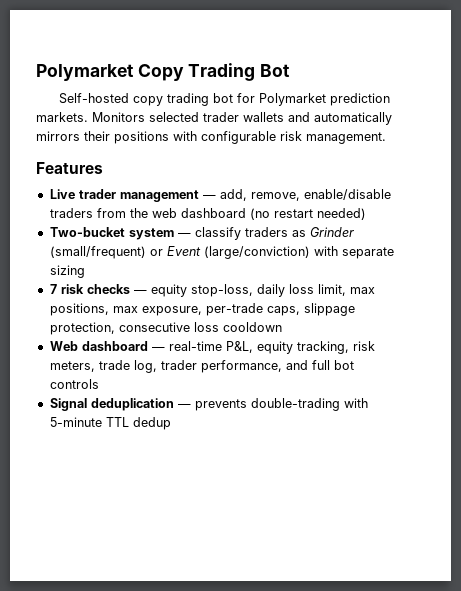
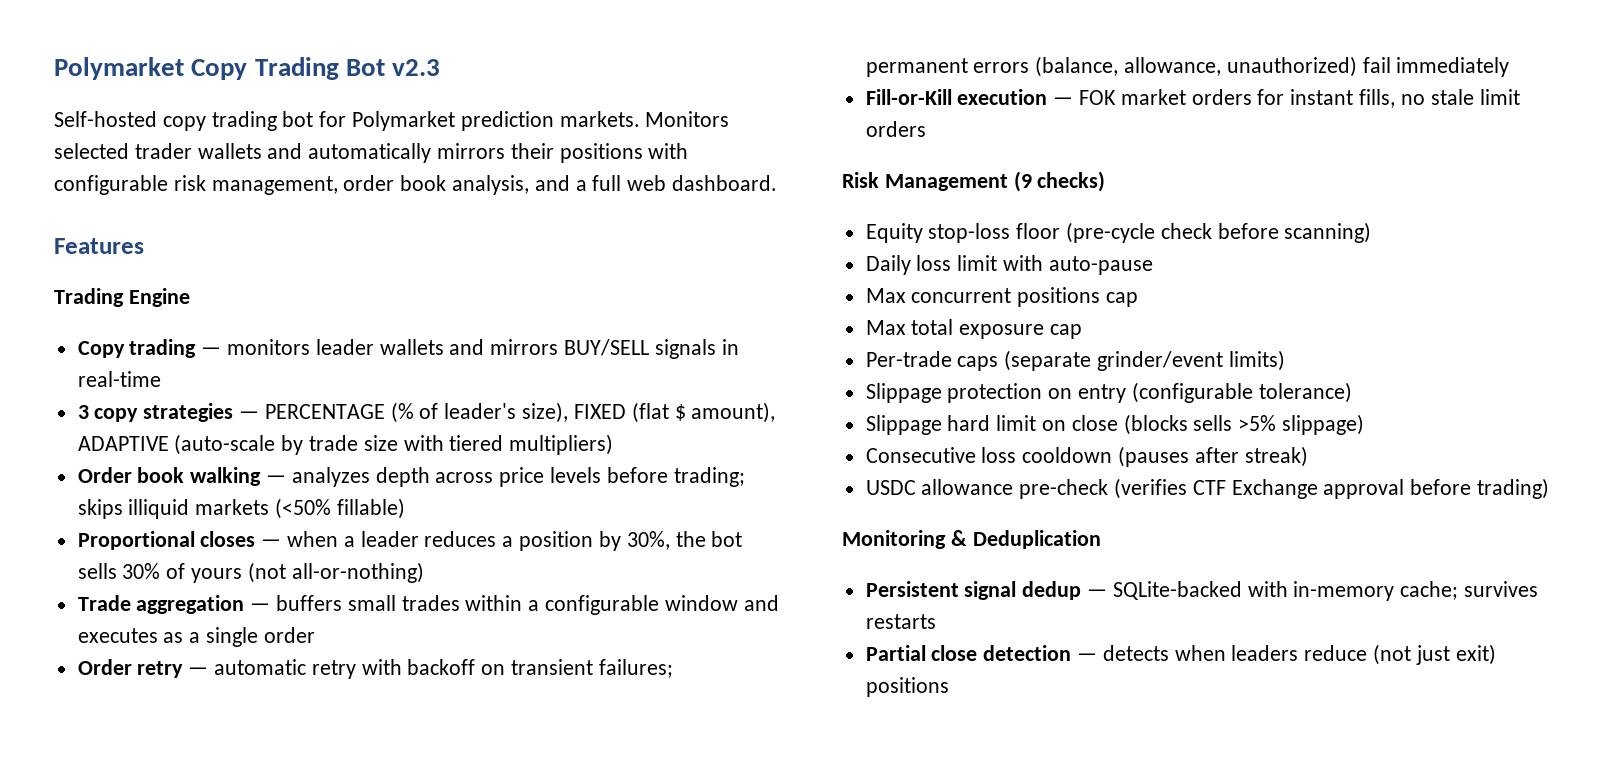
- Polymarket Copy Trading Bot
+ Polymarket Copy Trading Bot v2.3
- Monitors selected trader wallets and automatically mirrors their positions with configurable risk management.
+ Monitors selected trader wallets and automatically mirrors their positions with configurable risk management, order book analysis, and a full web dashboard.
  Features
- Live trader management — add, remove, enable/disable traders from the web dashboard (no restart needed)
- Two-bucket system — classify traders as Grinder (small/frequent) or Event (large/conviction) with separate sizing
- 7 risk checks — equity stop-loss, daily loss limit, max positions, max exposure, per-trade caps, slippage protection, consecutive loss cooldown
- Web dashboard — real-time P&L, equity tracking, risk meters, trade log, trader performance, and full bot controls
- Signal deduplication — prevents double-trading with 5-minute TTL dedup
+ Trading Engine
+ Copy trading — monitors leader wallets and mirrors BUY/SELL signals in real-time
+ 3 copy strategies — PERCENTAGE (% of leader's size), FIXED (flat $ amount), ADAPTIVE (auto-scale by trade size with tiered multipliers)
+ Order book walking — analyzes depth across price levels before trading; skips illiquid markets (<50% fillable)
+ Proportional closes — when a leader reduces a position by 30%, the bot sells 30% of yours (not all-or-nothing)
+ Trade aggregation — buffers small trades within a configurable window and executes as a single order
+ Order retry — automatic retry with backoff on transient failures; permanent errors (balance, allowance, unauthorized) fail immediately
+ Fill-or-Kill execution — FOK market orders for instant fills, no stale limit orders
+ Risk Management (9 checks)
+ Equity stop-loss floor (pre-cycle check before scanning)
+ Daily loss limit with auto-pause
+ Max concurrent positions cap
+ Max total exposure cap
+ Per-trade caps (separate grinder/event limits)
+ Slippage protection on entry (configurable tolerance)
+ Slippage hard limit on close (blocks sells >5% slippage)
+ Consecutive loss cooldown (pauses after streak)
+ USDC allowance pre-check (verifies CTF Exchange approval before trading)
+ Monitoring & Deduplication
+ Persistent signal dedup — SQLite-backed with in-memory cache; survives restarts
+ Partial close detection — detects when leaders reduce (not just exit) positions

